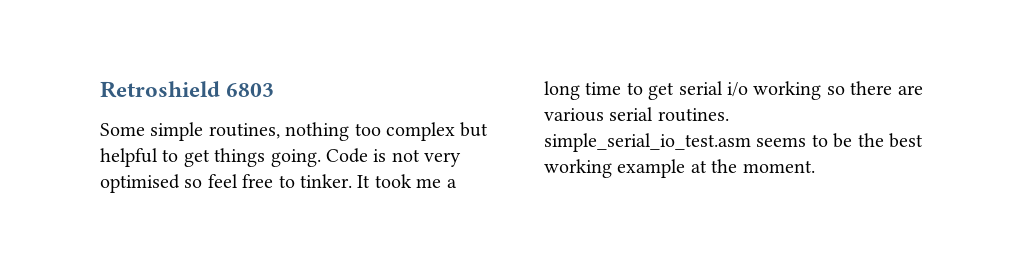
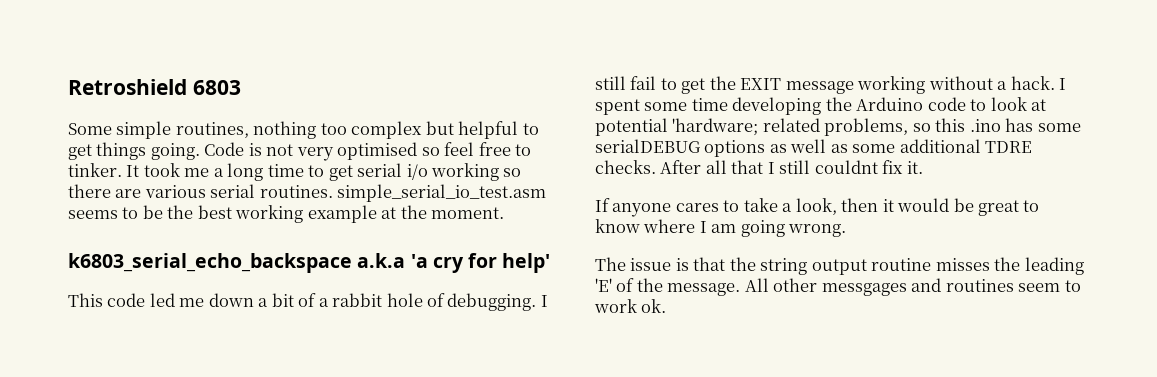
+ k6803_serial_echo_backspace a.k.a 'a cry for help'
+ This code led me down a bit of a rabbit hole of debugging. I still fail to get the EXIT message working without a hack. I spent some time developing the Arduino code to look at potential 'hardware; related problems, so this .ino has some serialDEBUG options as well as some additional TDRE checks. After all that I still couldnt fix it.
+ If anyone cares to take a look, then it would be great to know where I am going wrong.
+ The issue is that the string output routine misses the leading 'E' of the message. All other messgages and routines seem to work ok.

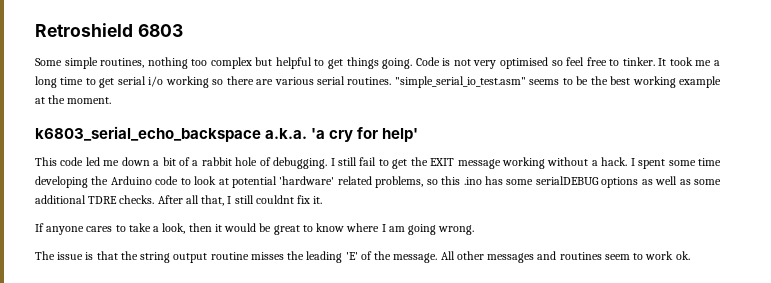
- It took me a long time to get serial i/o working so there are various serial routines. simple_serial_io_test.asm seems to be the best working example at the moment.
+ It took me a long time to get serial i/o working so there are various serial routines. "simple_serial_io_test.asm" seems to be the best working example at the moment.
- k6803_serial_echo_backspace a.k.a 'a cry for help'
+ k6803_serial_echo_backspace a.k.a. 'a cry for help'
- I spent some time developing the Arduino code to look at potential 'hardware; related problems, so this .ino has some serialDEBUG options as well as some additional TDRE checks.
+ I spent some time developing the Arduino code to look at potential 'hardware' related problems, so this .ino has some serialDEBUG options as well as some additional TDRE checks.
- After all that I still couldnt fix it.
+ After all that, I still couldnt fix it.
- All other messgages and routines seem to work ok.
+ All other messages and routines seem to work ok.

